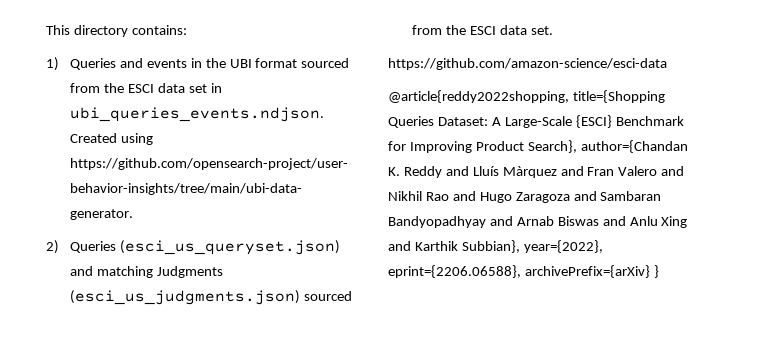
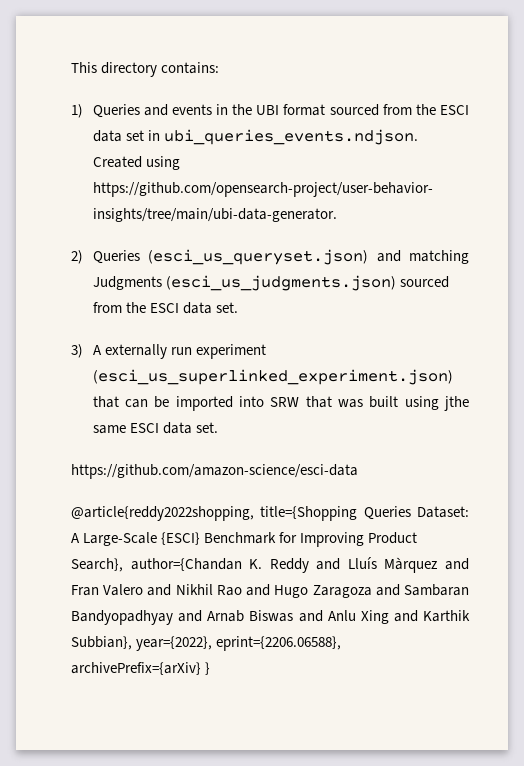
+ 3) A externally run experiment (esci_us_superlinked_experiment.json) that can be imported into SRW that was built using jthe same ESCI data set.

